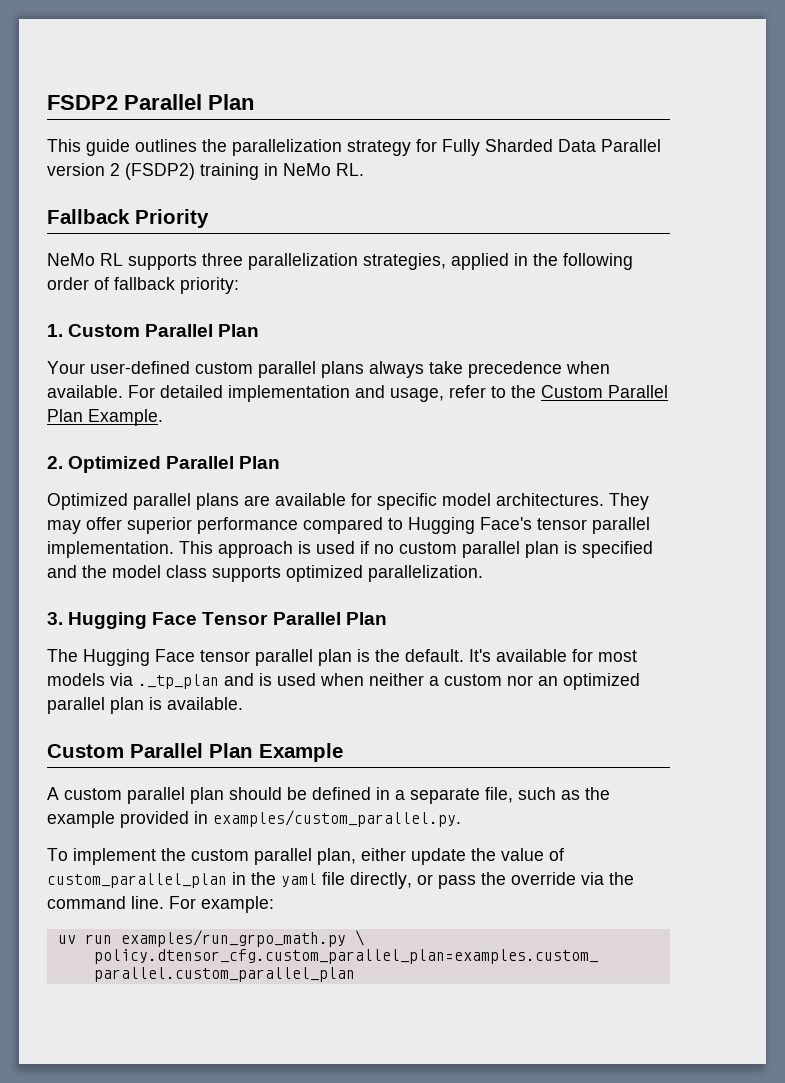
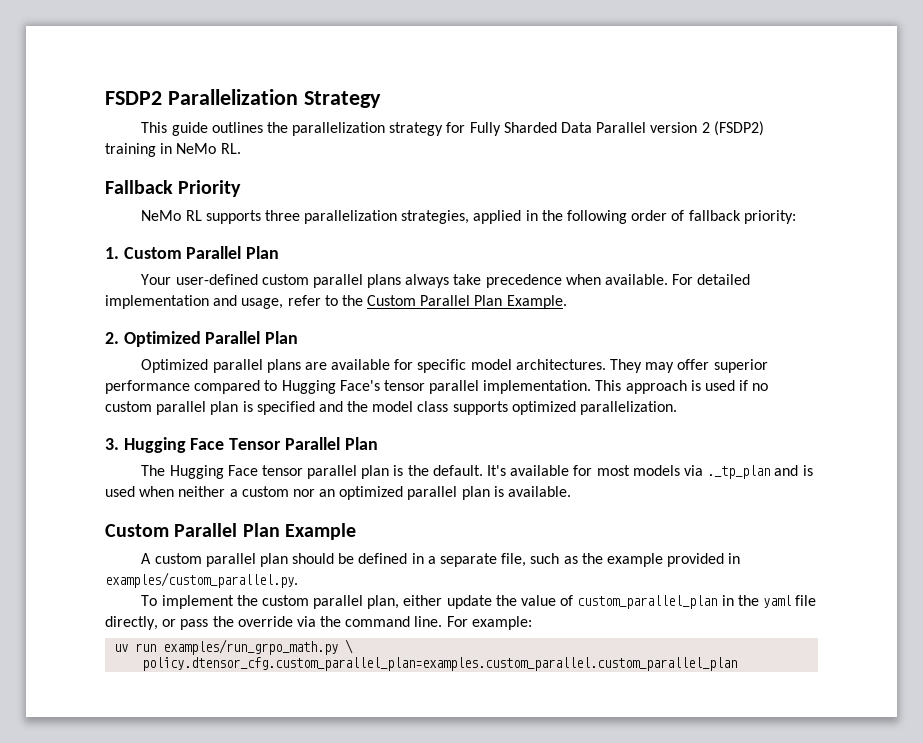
- FSDP2 Parallel Plan
+ FSDP2 Parallelization Strategy

